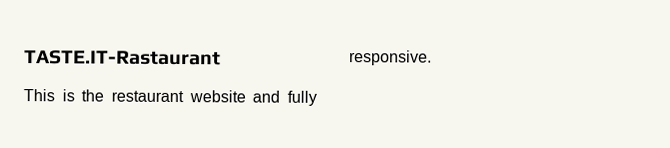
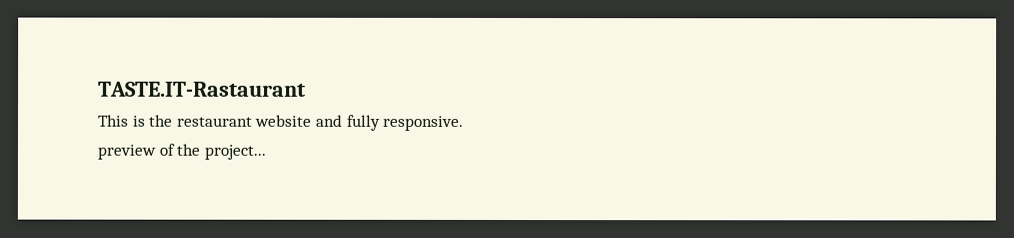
+ preview of the project...

